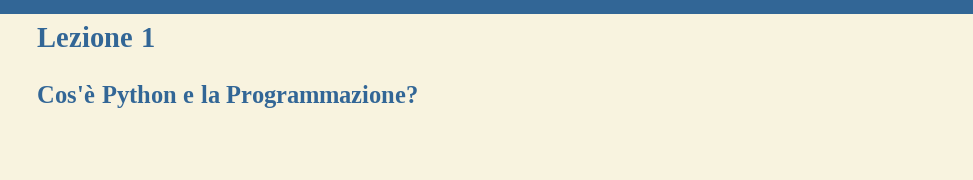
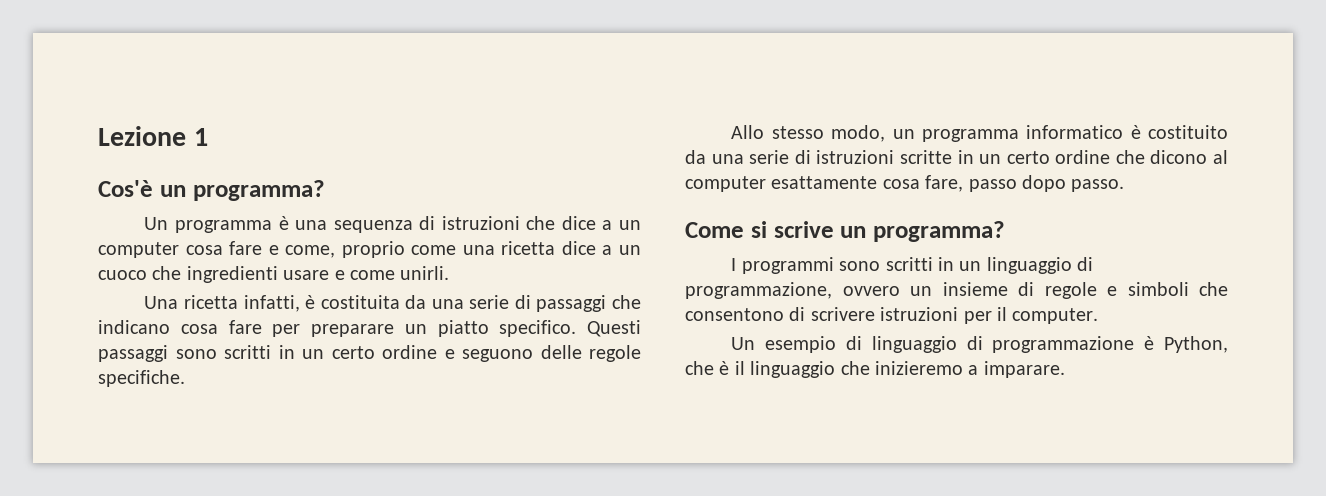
- Cos'è Python e la Programmazione?
+ Cos'è un programma?
+ Un programma è una sequenza di istruzioni che dice a un computer cosa fare e come, proprio come una ricetta dice a un cuoco che ingredienti usare e come unirli.
+ Una ricetta infatti, è costituita da una serie di passaggi che indicano cosa fare per preparare un piatto specifico. Questi passaggi sono scritti in un certo ordine e seguono delle regole specifiche.
+ Allo stesso modo, un programma informatico è costituito da una serie di istruzioni scritte in un certo ordine che dicono al computer esattamente cosa fare, passo dopo passo.
+ Come si scrive un programma?
+ I programmi sono scritti in un linguaggio di programmazione, ovvero un insieme di regole e simboli che consentono di scrivere istruzioni per il computer.
+ Un esempio di linguaggio di programmazione è Python, che è il linguaggio che inizieremo a imparare.

